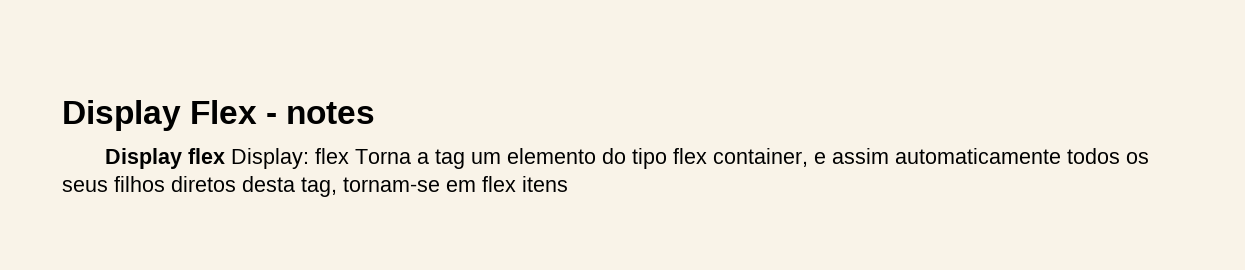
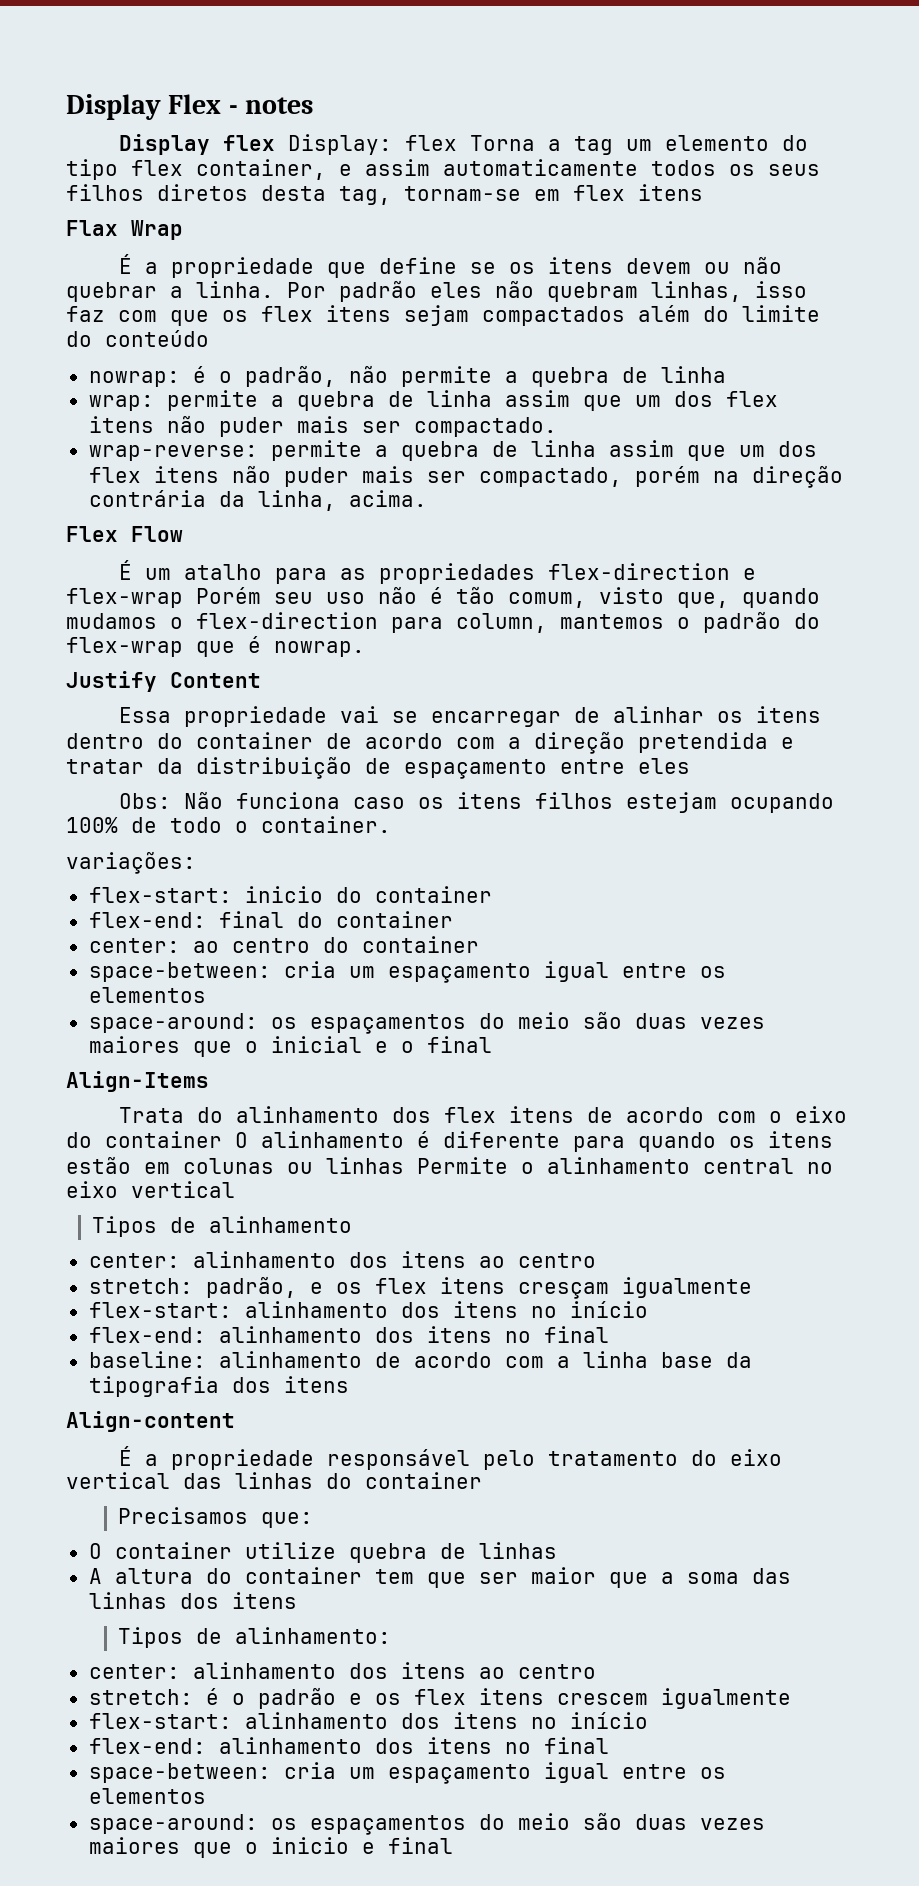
+ Flax Wrap
+ É a propriedade que define se os itens devem ou não quebrar a linha. Por padrão eles não quebram linhas, isso faz com que os flex itens sejam compactados além do limite do conteúdo
+ nowrap: é o padrão, não permite a quebra de linha
+ wrap: permite a quebra de linha assim que um dos flex itens não puder mais ser compactado.
+ wrap-reverse: permite a quebra de linha assim que um dos flex itens não puder mais ser compactado, porém na direção contrária da linha, acima.
+ Flex Flow
+ É um atalho para as propriedades flex-direction e flex-wrap Porém seu uso não é tão comum, visto que, quando mudamos o flex-direction para column, mantemos o padrão do flex-wrap que é nowrap.
+ Justify Content
+ Essa propriedade vai se encarregar de alinhar os itens dentro do container de acordo com a direção pretendida e tratar da distribuição de espaçamento entre eles
+ Obs: Não funciona caso os itens filhos estejam ocupando 100% de todo o container.
+ variações:
+ flex-start: inicio do container
+ flex-end: final do container
+ center: ao centro do container
+ space-between: cria um espaçamento igual entre os elementos
+ space-around: os espaçamentos do meio são duas vezes maiores que o inicial e o final
+ Align-Items
+ Trata do alinhamento dos flex itens de acordo com o eixo do container O alinhamento é diferente para quando os itens estão em colunas ou linhas Permite o alinhamento central no eixo vertical
+ Tipos de alinhamento
+ center: alinhamento dos itens ao centro
+ stretch: padrão, e os flex itens cresçam igualmente
+ flex-start: alinhamento dos itens no início
+ flex-end: alinhamento dos itens no final
+ baseline: alinhamento de acordo com a linha base da tipografia dos itens
+ Align-content
+ É a propriedade responsável pelo tratamento do eixo vertical das linhas do container
+ Precisamos que:
+ O container utilize quebra de linhas
+ A altura do container tem que ser maior que a soma das linhas dos itens
+ Tipos de alinhamento:
+ center: alinhamento dos itens ao centro
+ stretch: é o padrão e os flex itens crescem igualmente
+ flex-start: alinhamento dos itens no início
+ flex-end: alinhamento dos itens no final
+ space-between: cria um espaçamento igual entre os elementos
+ space-around: os espaçamentos do meio são duas vezes maiores que o inicio e final

